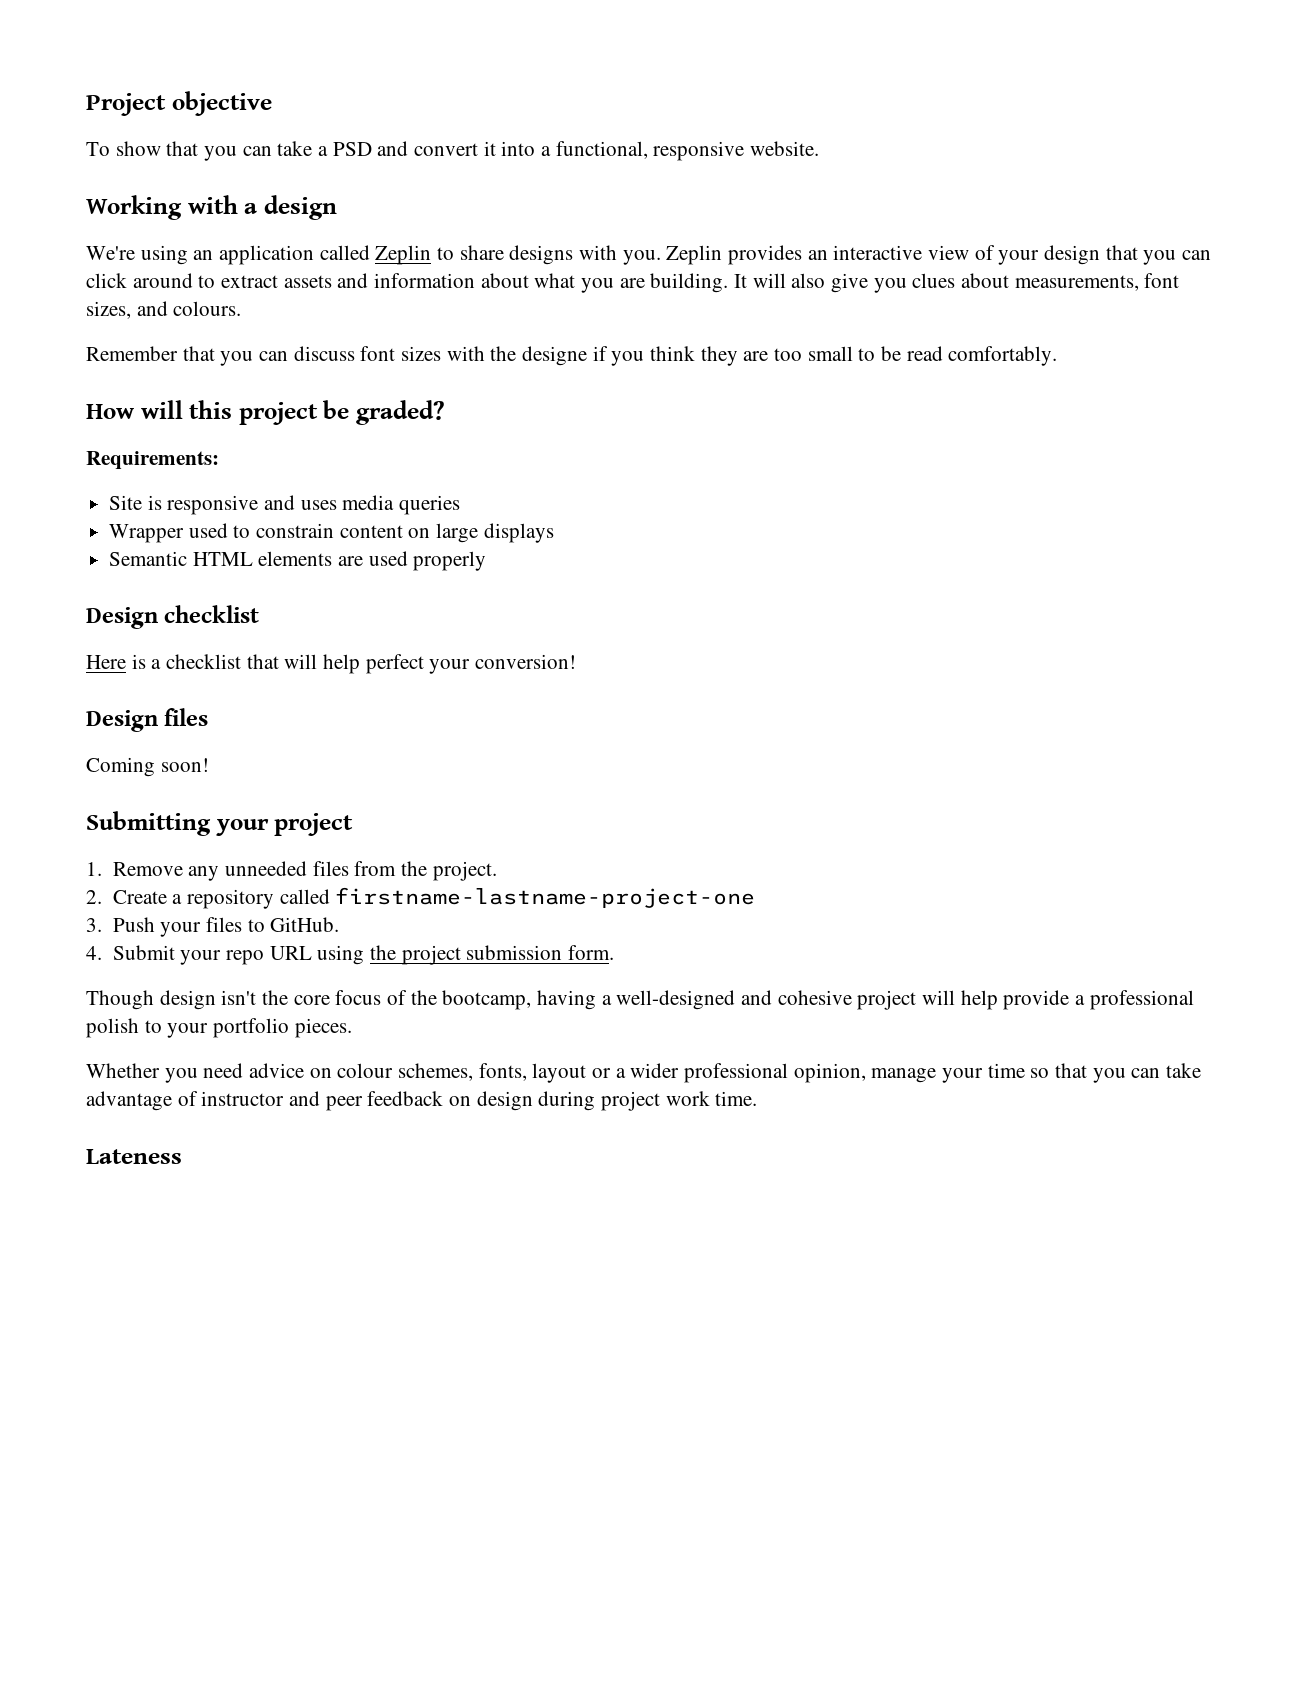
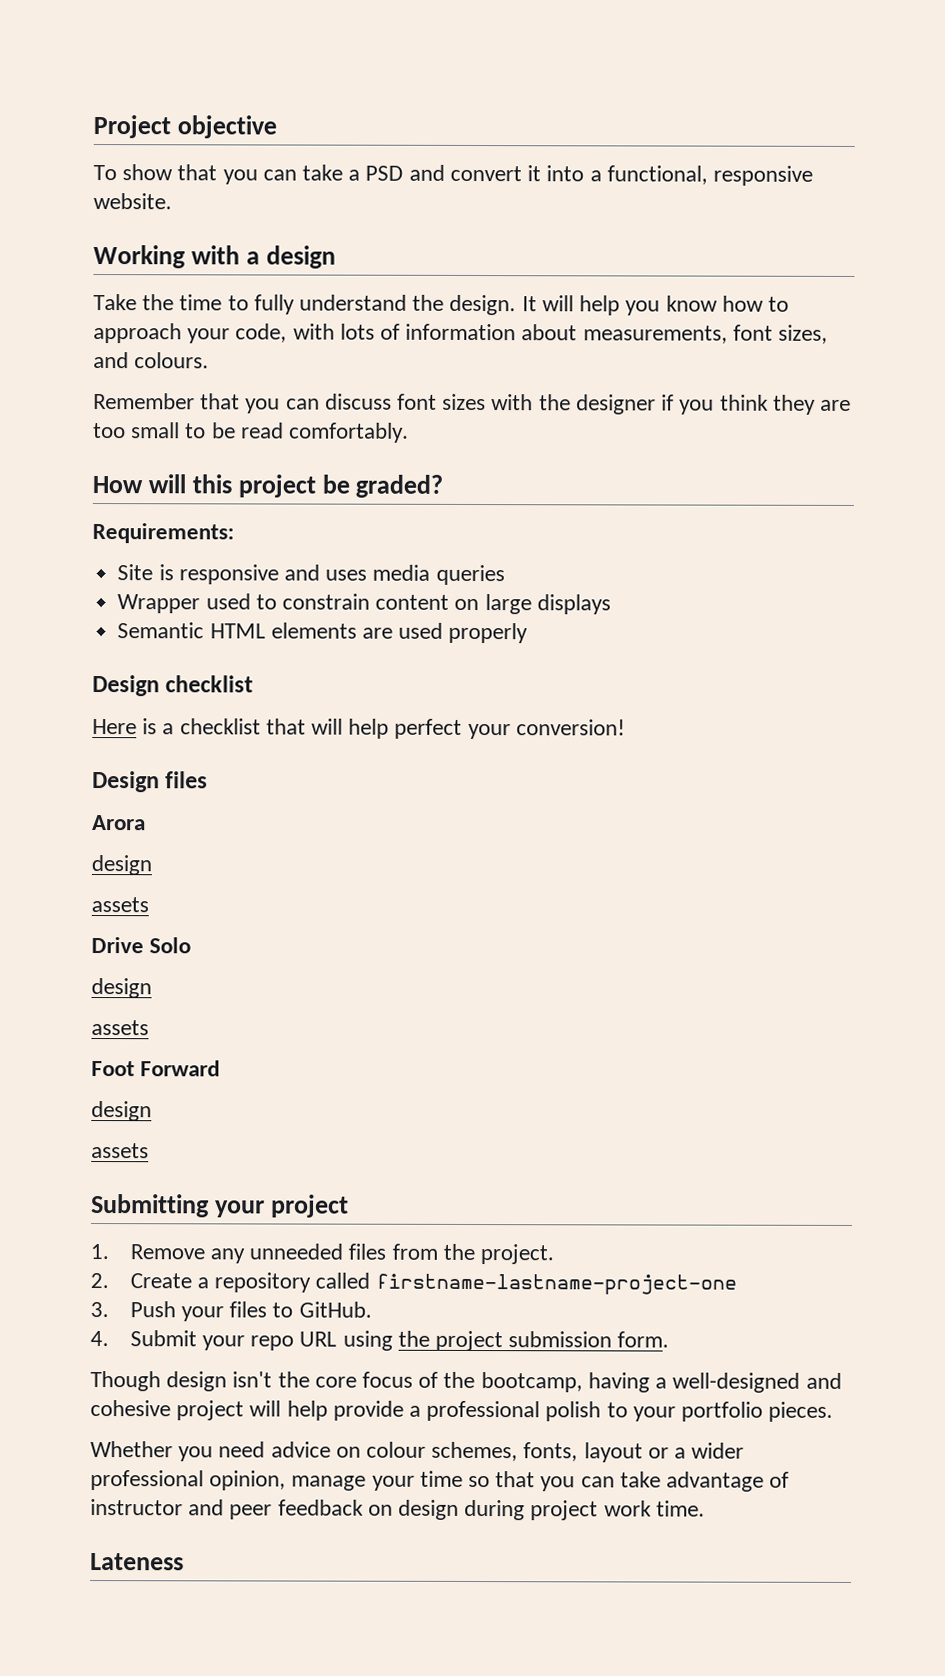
- We're using an application called Zeplin to share designs with you. Zeplin provides an interactive view of your design that you can click around to extract assets and information about what you are building. It will also give you clues about measurements, font sizes, and colours.
+ Take the time to fully understand the design. It will help you know how to approach your code, with lots of information about measurements, font sizes, and colours.
- Remember that you can discuss font sizes with the designe if you think they are too small to be read comfortably.
+ Remember that you can discuss font sizes with the designer if you think they are too small to be read comfortably.
- Coming soon!
+ Arora
+ design
+ assets
+ Drive Solo
+ design
+ assets
+ Foot Forward
+ design
+ assets

